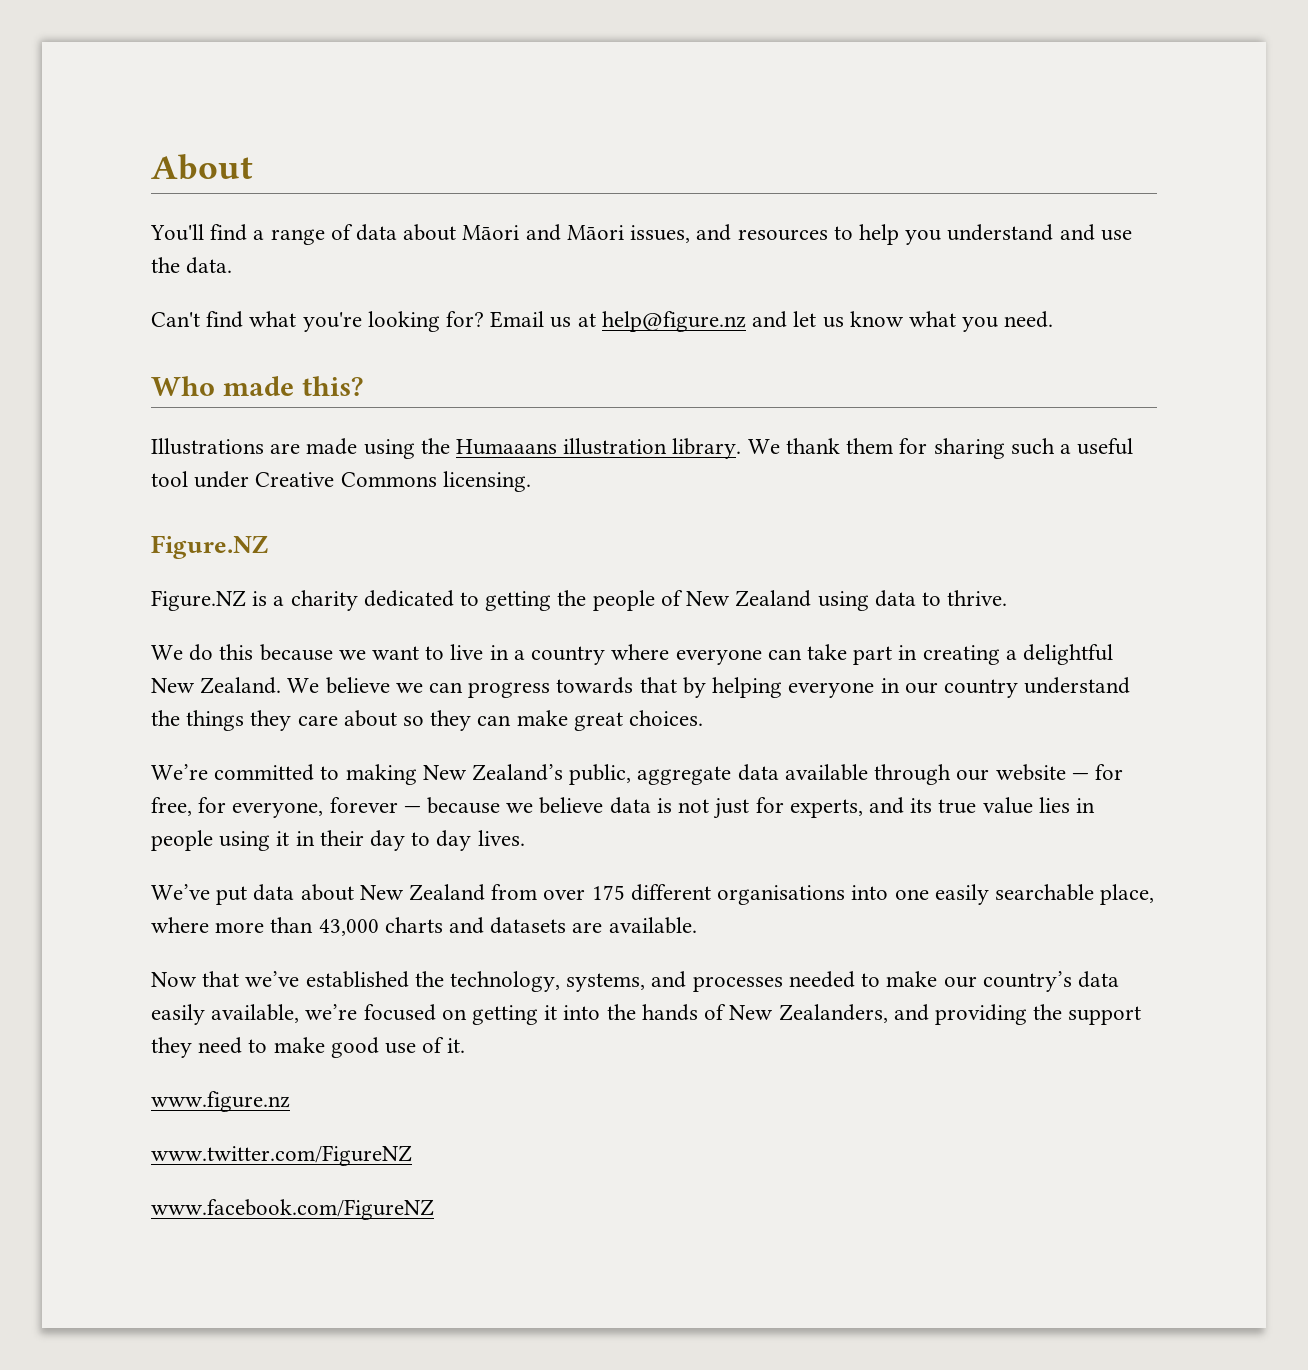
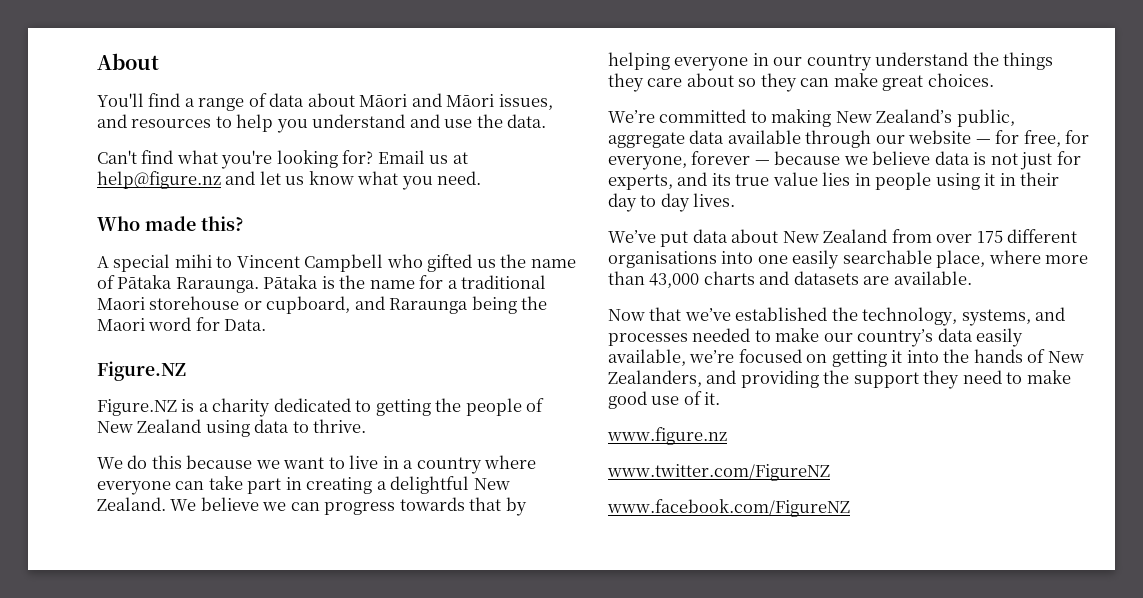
- Illustrations are made using the Humaaans illustration library. We thank them for sharing such a useful tool under Creative Commons licensing.
+ A special mihi to Vincent Campbell who gifted us the name of Pātaka Raraunga. Pātaka is the name for a traditional Maori storehouse or cupboard, and Raraunga being the Maori word for Data.

